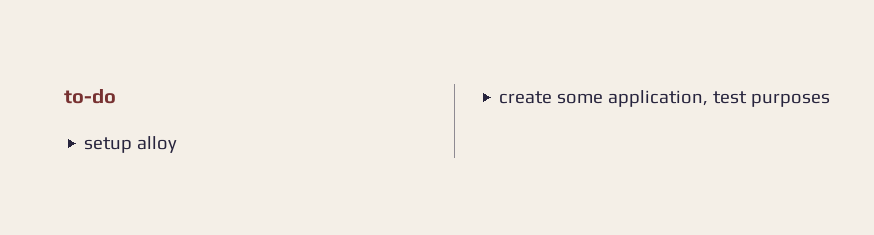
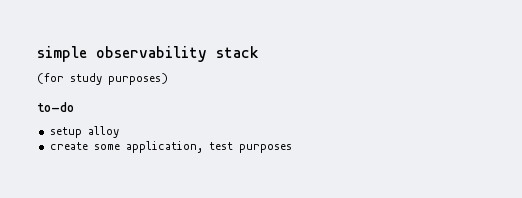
+ simple observability stack
+ (for study purposes)

